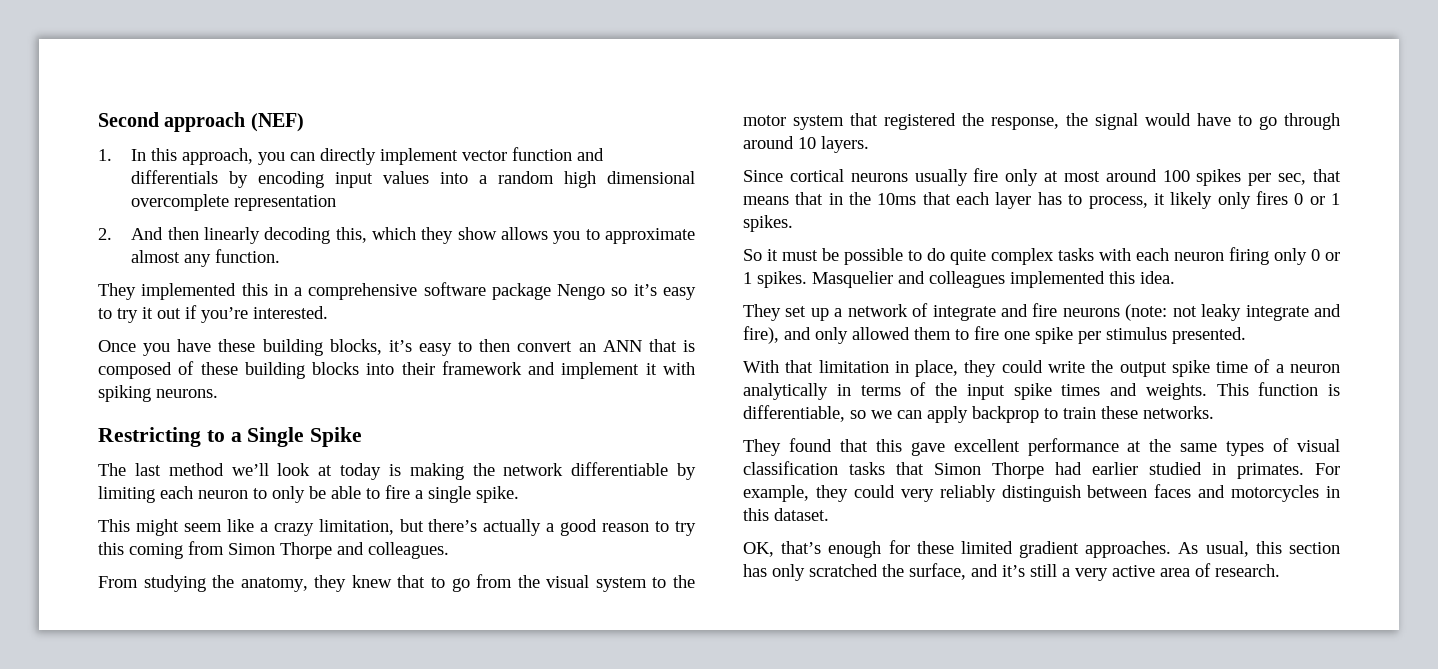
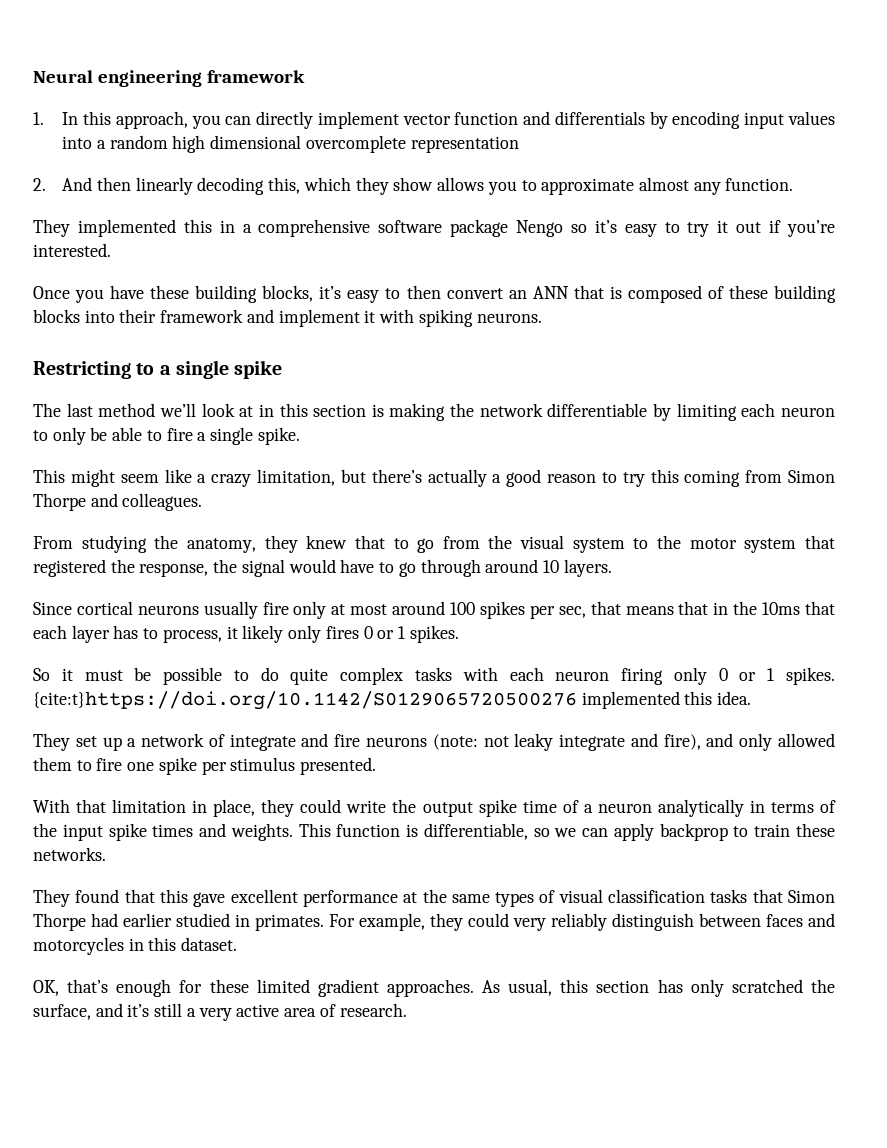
- Second approach (NEF)
+ Neural engineering framework
- Restricting to a Single Spike
+ Restricting to a single spike
- The last method we’ll look at today is making the network differentiable by limiting each neuron to only be able to fire a single spike.
+ The last method we’ll look at in this section is making the network differentiable by limiting each neuron to only be able to fire a single spike.
- Masquelier and colleagues implemented this idea.
+ {cite:t}https://doi.org/10.1142/S0129065720500276 implemented this idea.

